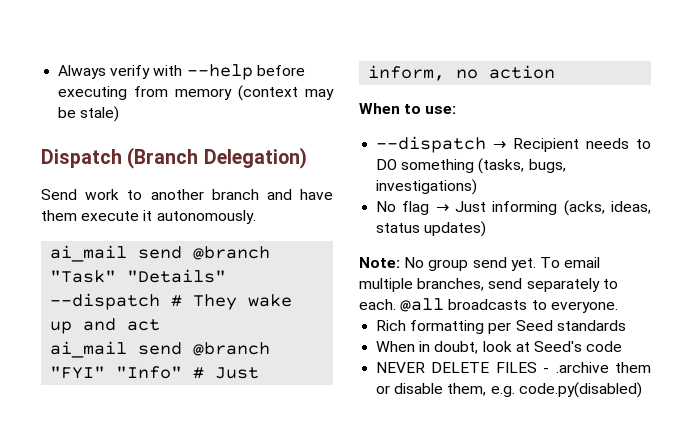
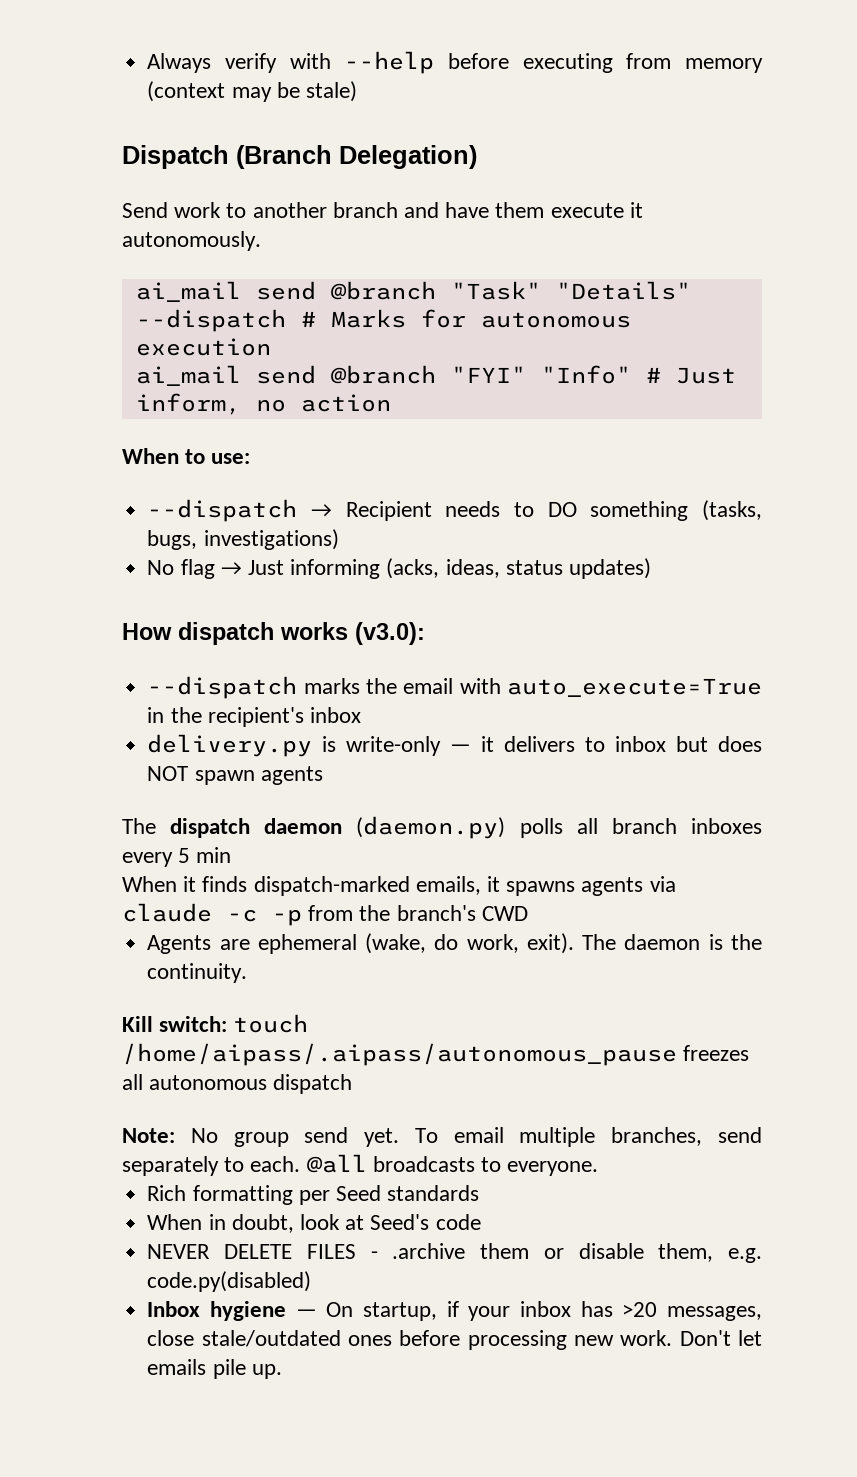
- ai_mail send @branch "Task" "Details" --dispatch # They wake up and act
+ ai_mail send @branch "Task" "Details" --dispatch # Marks for autonomous execution
+ How dispatch works (v3.0):
+ --dispatch marks the email with auto_execute=True in the recipient's inbox
+ delivery.py is write-only — it delivers to inbox but does NOT spawn agents
+ The dispatch daemon (daemon.py) polls all branch inboxes every 5 min
+ When it finds dispatch-marked emails, it spawns agents via claude -c -p from the branch's CWD
+ Agents are ephemeral (wake, do work, exit). The daemon is the continuity.
+ Kill switch: touch /home/aipass/.aipass/autonomous_pause freezes all autonomous dispatch
+ Inbox hygiene — On startup, if your inbox has >20 messages, close stale/outdated ones before processing new work. Don't let emails pile up.

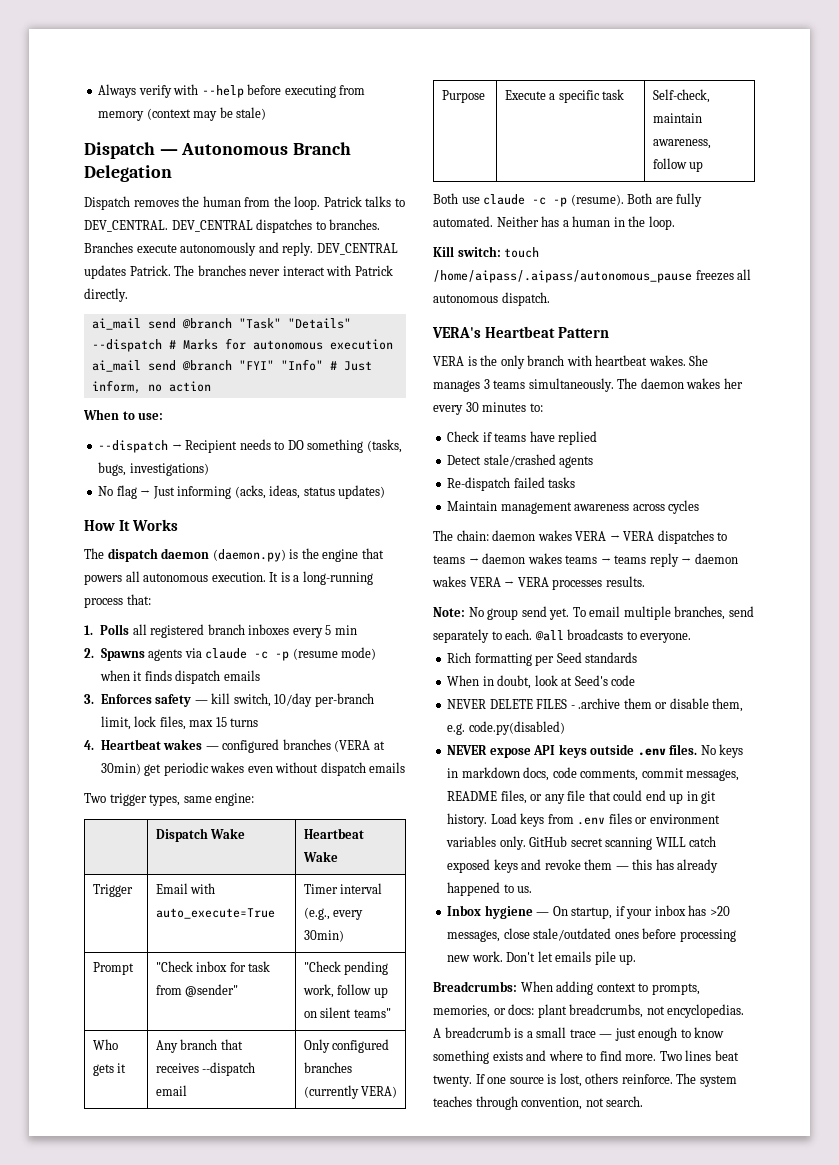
- Dispatch (Branch Delegation)
- Send work to another branch and have them execute it autonomously.
+ Dispatch — Autonomous Branch Delegation
+ Dispatch removes the human from the loop. Patrick talks to DEV_CENTRAL. DEV_CENTRAL dispatches to branches. Branches execute autonomously and reply. DEV_CENTRAL updates Patrick. The branches never interact with Patrick directly.
- How dispatch works (v3.0):
- --dispatch marks the email with auto_execute=True in the recipient's inbox
- delivery.py is write-only — it delivers to inbox but does NOT spawn agents
- The dispatch daemon (daemon.py) polls all branch inboxes every 5 min
+ How It Works
+ The dispatch daemon (daemon.py) is the engine that powers all autonomous execution. It is a long-running process that:
+ 1. Polls all registered branch inboxes every 5 min
- When it finds dispatch-marked emails, it spawns agents via claude -c -p from the branch's CWD
- Agents are ephemeral (wake, do work, exit). The daemon is the continuity.
+ 2. Spawns agents via claude -c -p (resume mode) when it finds dispatch emails
+ 3. Enforces safety — kill switch, 10/day per-branch limit, lock files, max 15 turns
+ 4. Heartbeat wakes — configured branches (VERA at 30min) get periodic wakes even without dispatch emails
+ Two trigger types, same engine:
+ | Dispatch Wake | Heartbeat Wake
+ Trigger | Email with auto_execute=True | Timer interval (e.g., every 30min)
+ Prompt | "Check inbox for task from @sender" | "Check pending work, follow up on silent teams"
+ Who gets it | Any branch that receives --dispatch email | Only configured branches (currently VERA)
+ Purpose | Execute a specific task | Self-check, maintain awareness, follow up
+ Both use claude -c -p (resume). Both are fully automated. Neither has a human in the loop.
- Kill switch: touch /home/aipass/.aipass/autonomous_pause freezes all autonomous dispatch
+ Kill switch: touch /home/aipass/.aipass/autonomous_pause freezes all autonomous dispatch.
+ VERA's Heartbeat Pattern
+ VERA is the only branch with heartbeat wakes. She manages 3 teams simultaneously. The daemon wakes her every 30 minutes to:
+ Check if teams have replied
+ Detect stale/crashed agents
+ Re-dispatch failed tasks
+ Maintain management awareness across cycles
+ The chain: daemon wakes VERA → VERA dispatches to teams → daemon wakes teams → teams reply → daemon wakes VERA → VERA processes results.
+ NEVER expose API keys outside .env files. No keys in markdown docs, code comments, commit messages, README files, or any file that could end up in git history. Load keys from .env files or environment variables only. GitHub secret scanning WILL catch exposed keys and revoke them — this has already happened to us.
+ Breadcrumbs: When adding context to prompts, memories, or docs: plant breadcrumbs, not encyclopedias. A breadcrumb is a small trace — just enough to know something exists and where to find more. Two lines beat twenty. If one source is lost, others reinforce. The system teaches through convention, not search.

